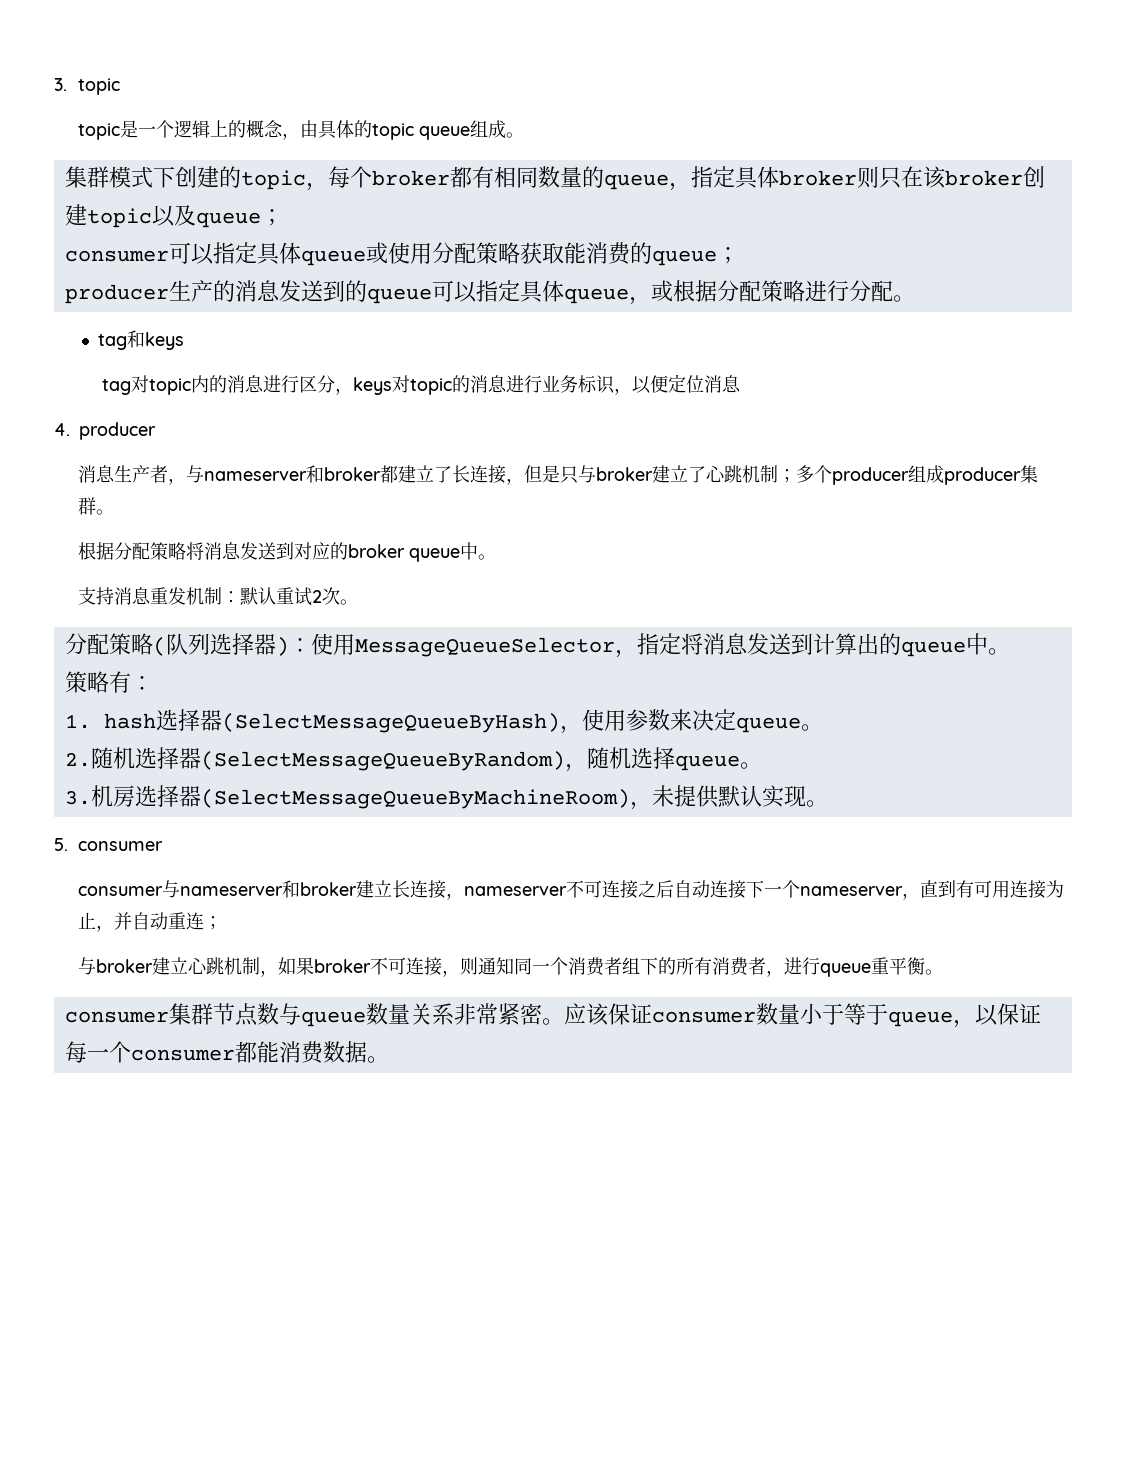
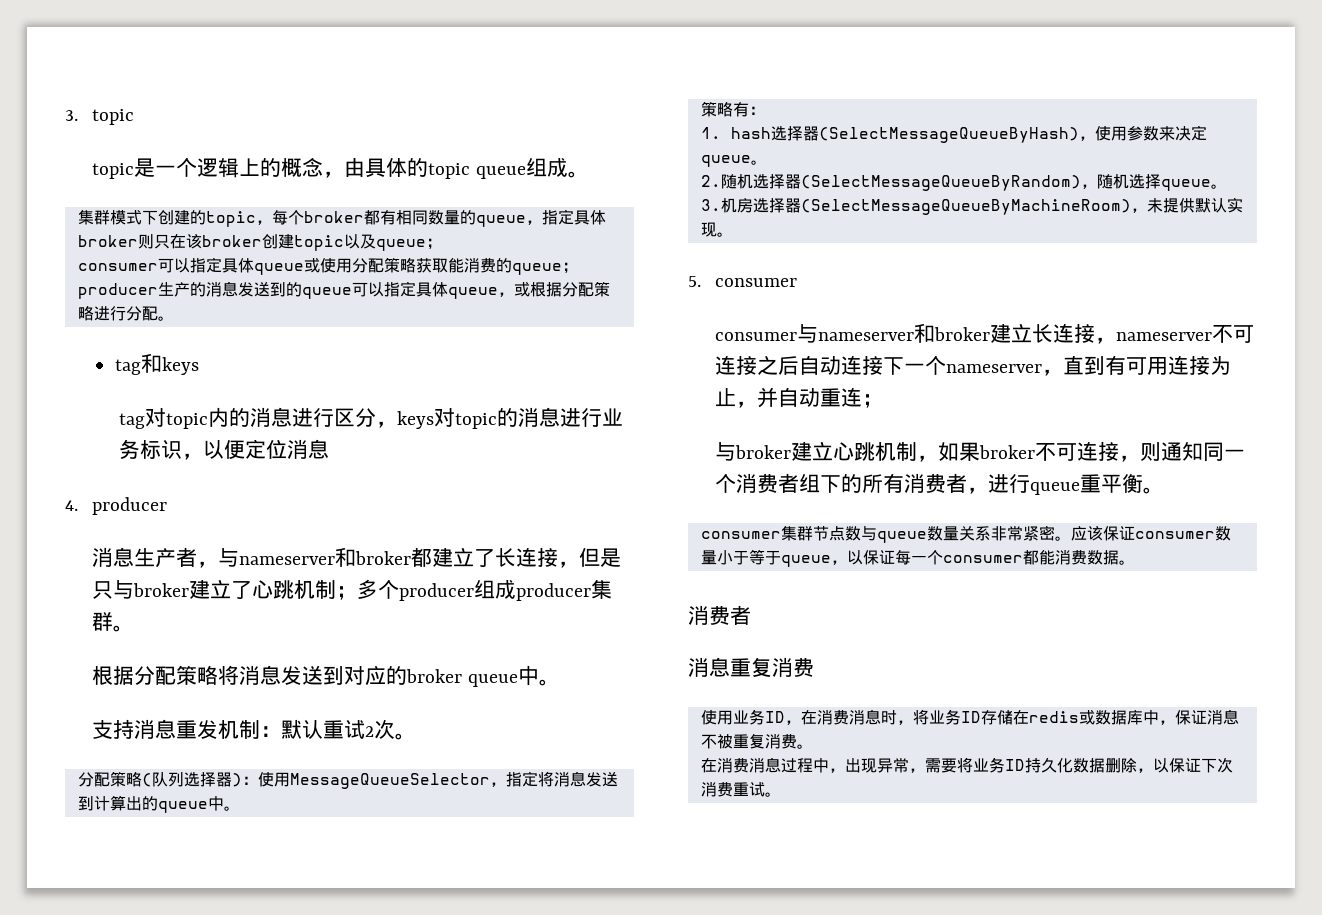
  应该保证consumer数量小于等于queue，以保证每一个consumer都能消费数据。
+ 消费者
+ 消息重复消费
+ 使用业务ID，在消费消息时，将业务ID存储在redis或数据库中，保证消息不被重复消费。
+ 在消费消息过程中，出现异常，需要将业务ID持久化数据删除，以保证下次消费重试。

